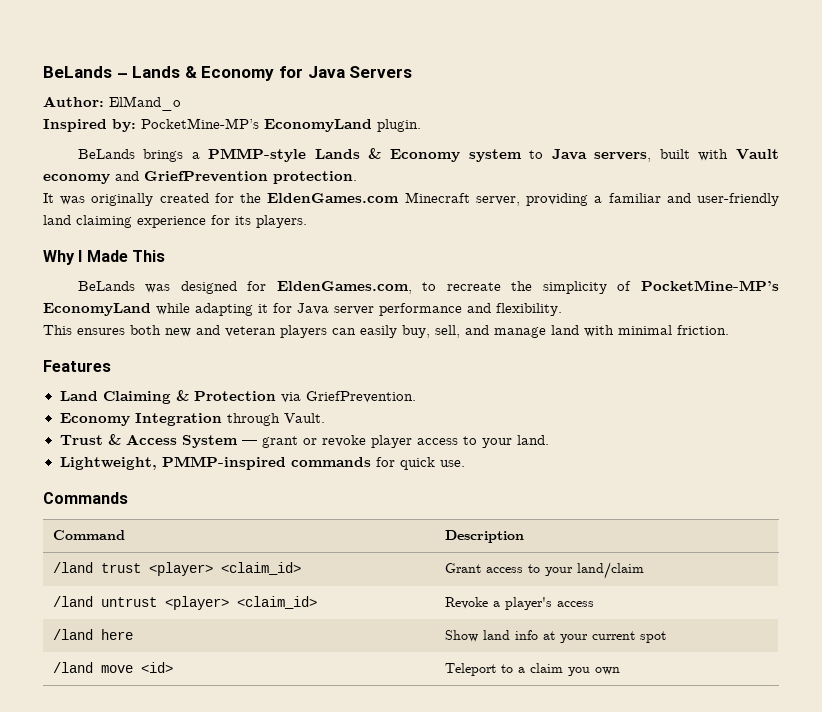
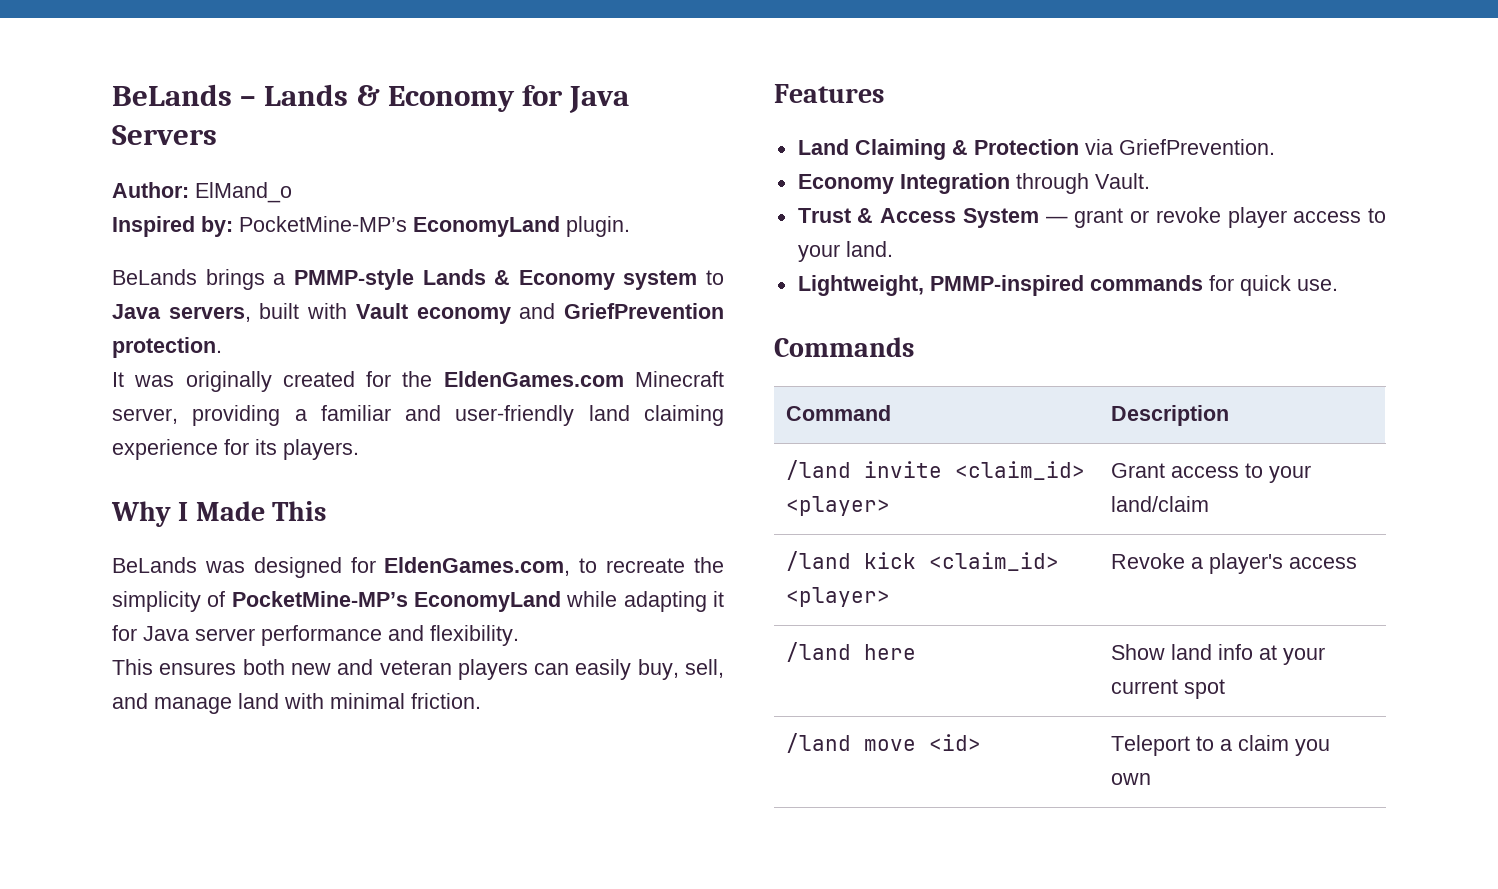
- /land trust <player> <claim_id> | Grant access to your land/claim
+ /land invite <claim_id> <player> | Grant access to your land/claim
- /land untrust <player> <claim_id> | Revoke a player's access
+ /land kick <claim_id> <player> | Revoke a player's access

